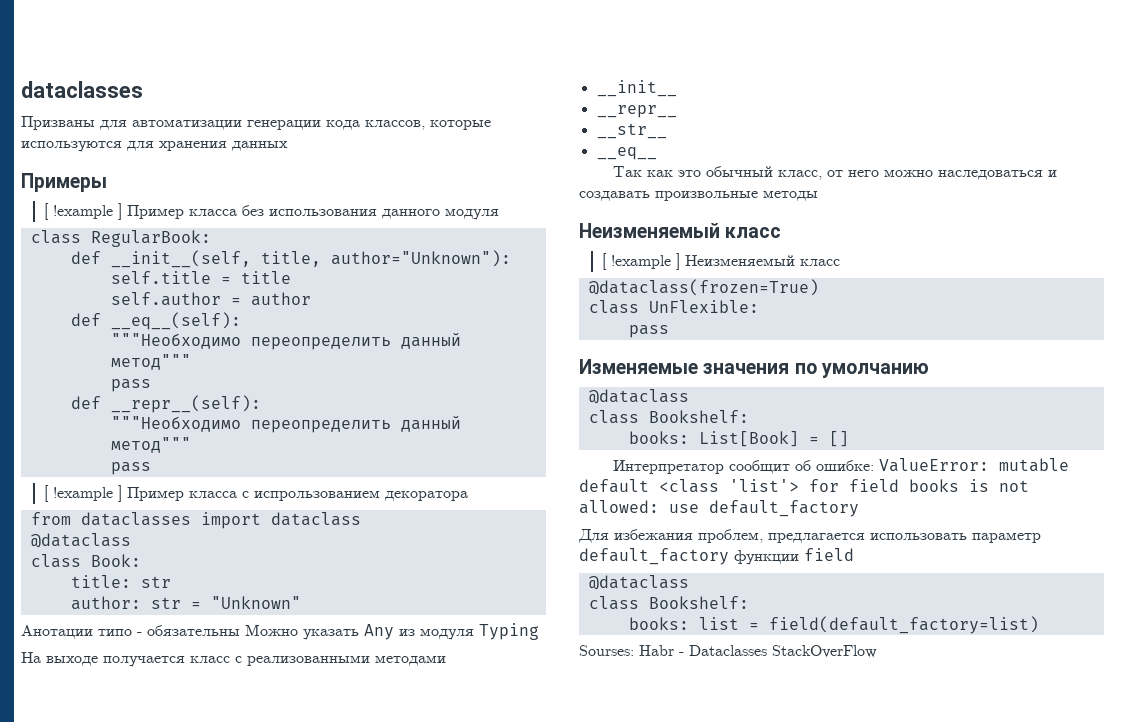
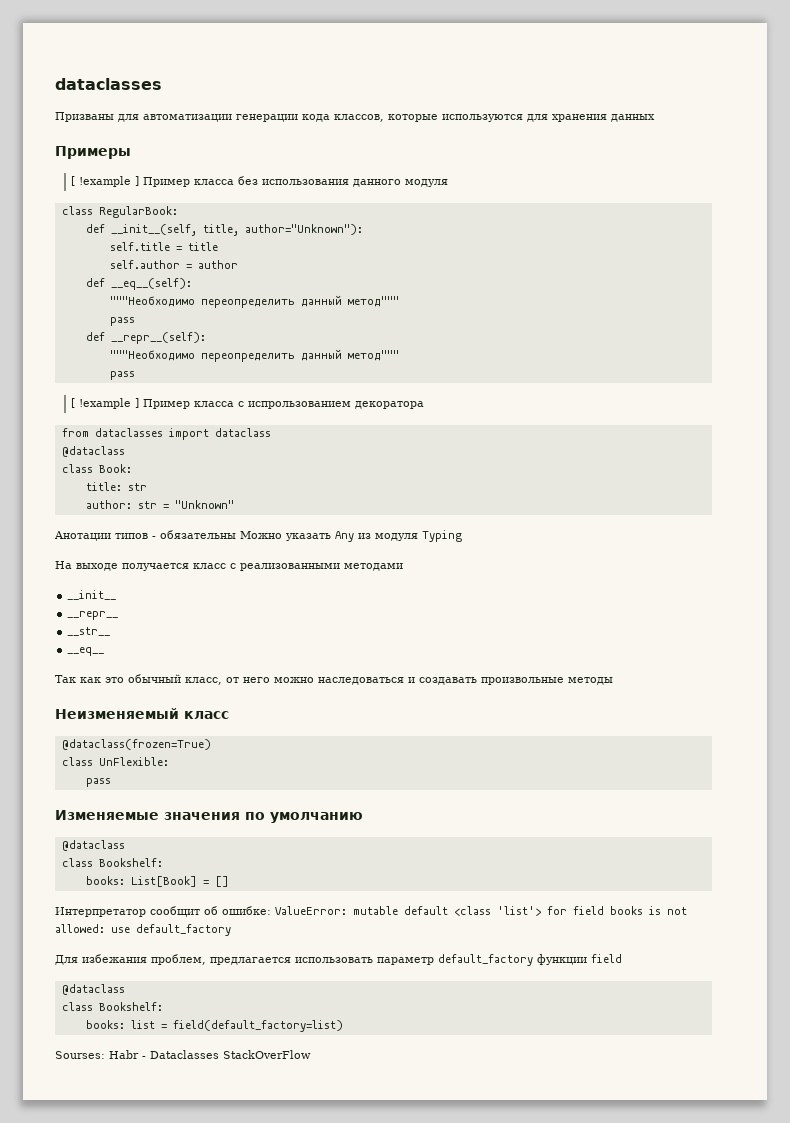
- Aнотации типо - обязательны Можно указать Any из модуля Typing
+ Aнотации типов - обязательны Можно указать Any из модуля Typing
- [ !example ] Неизменяемый класс

